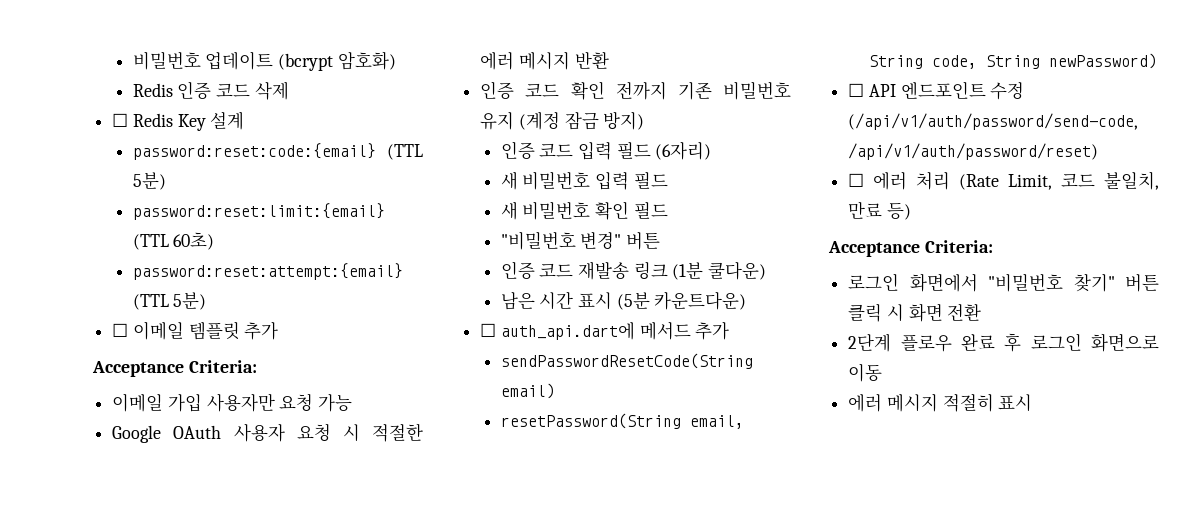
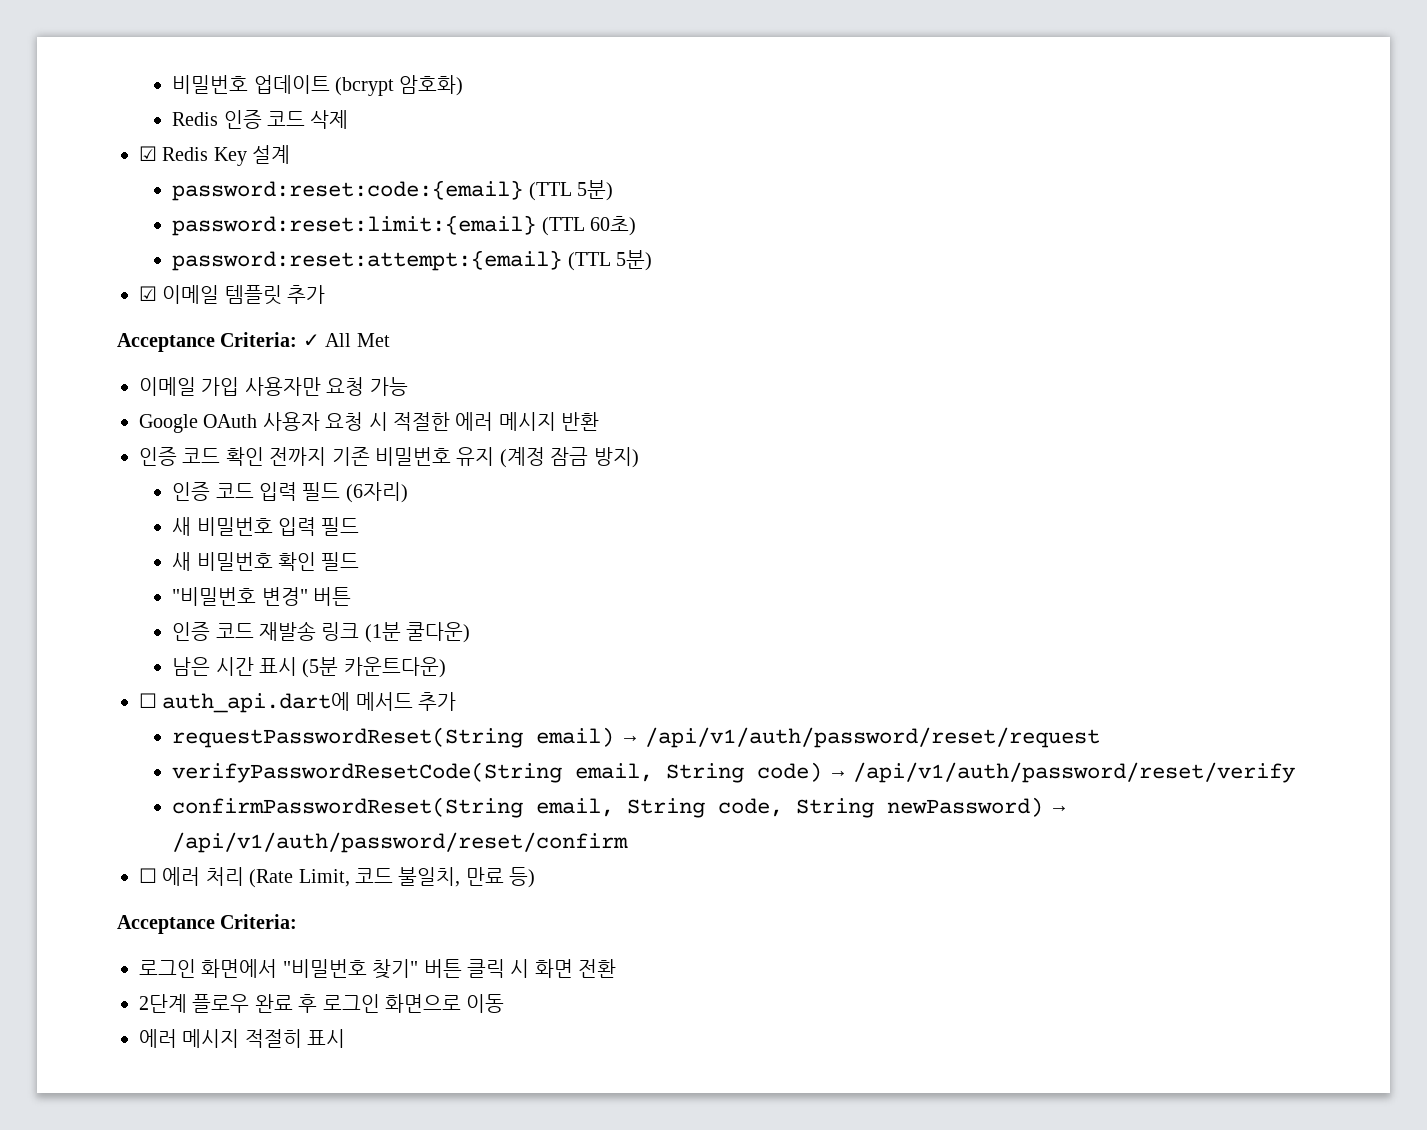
- ☐ Redis Key 설계
+ ☑ Redis Key 설계
- ☐ 이메일 템플릿 추가
- Acceptance Criteria:
+ ☑ 이메일 템플릿 추가
+ Acceptance Criteria: ✓ All Met
- sendPasswordResetCode(String email)
- resetPassword(String email, String code, String newPassword)
- ☐ API 엔드포인트 수정 (/api/v1/auth/password/send-code, /api/v1/auth/password/reset)
+ requestPasswordReset(String email) → /api/v1/auth/password/reset/request
+ verifyPasswordResetCode(String email, String code) → /api/v1/auth/password/reset/verify
+ confirmPasswordReset(String email, String code, String newPassword) → /api/v1/auth/password/reset/confirm

